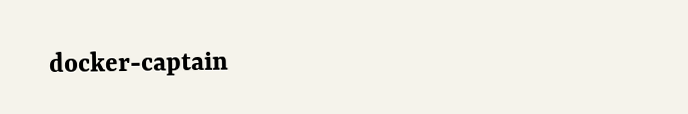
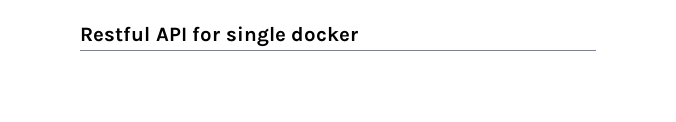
- docker-captain
+ Restful API for single docker

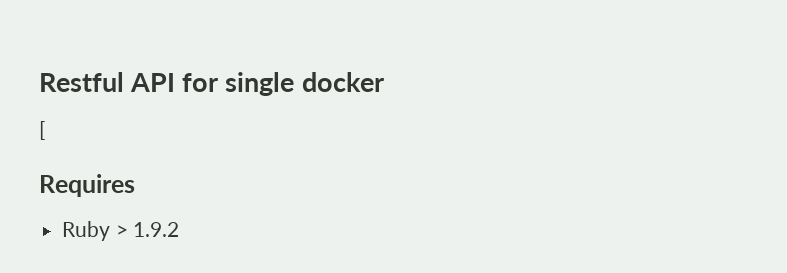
+ [
+ Requires
+ Ruby > 1.9.2

